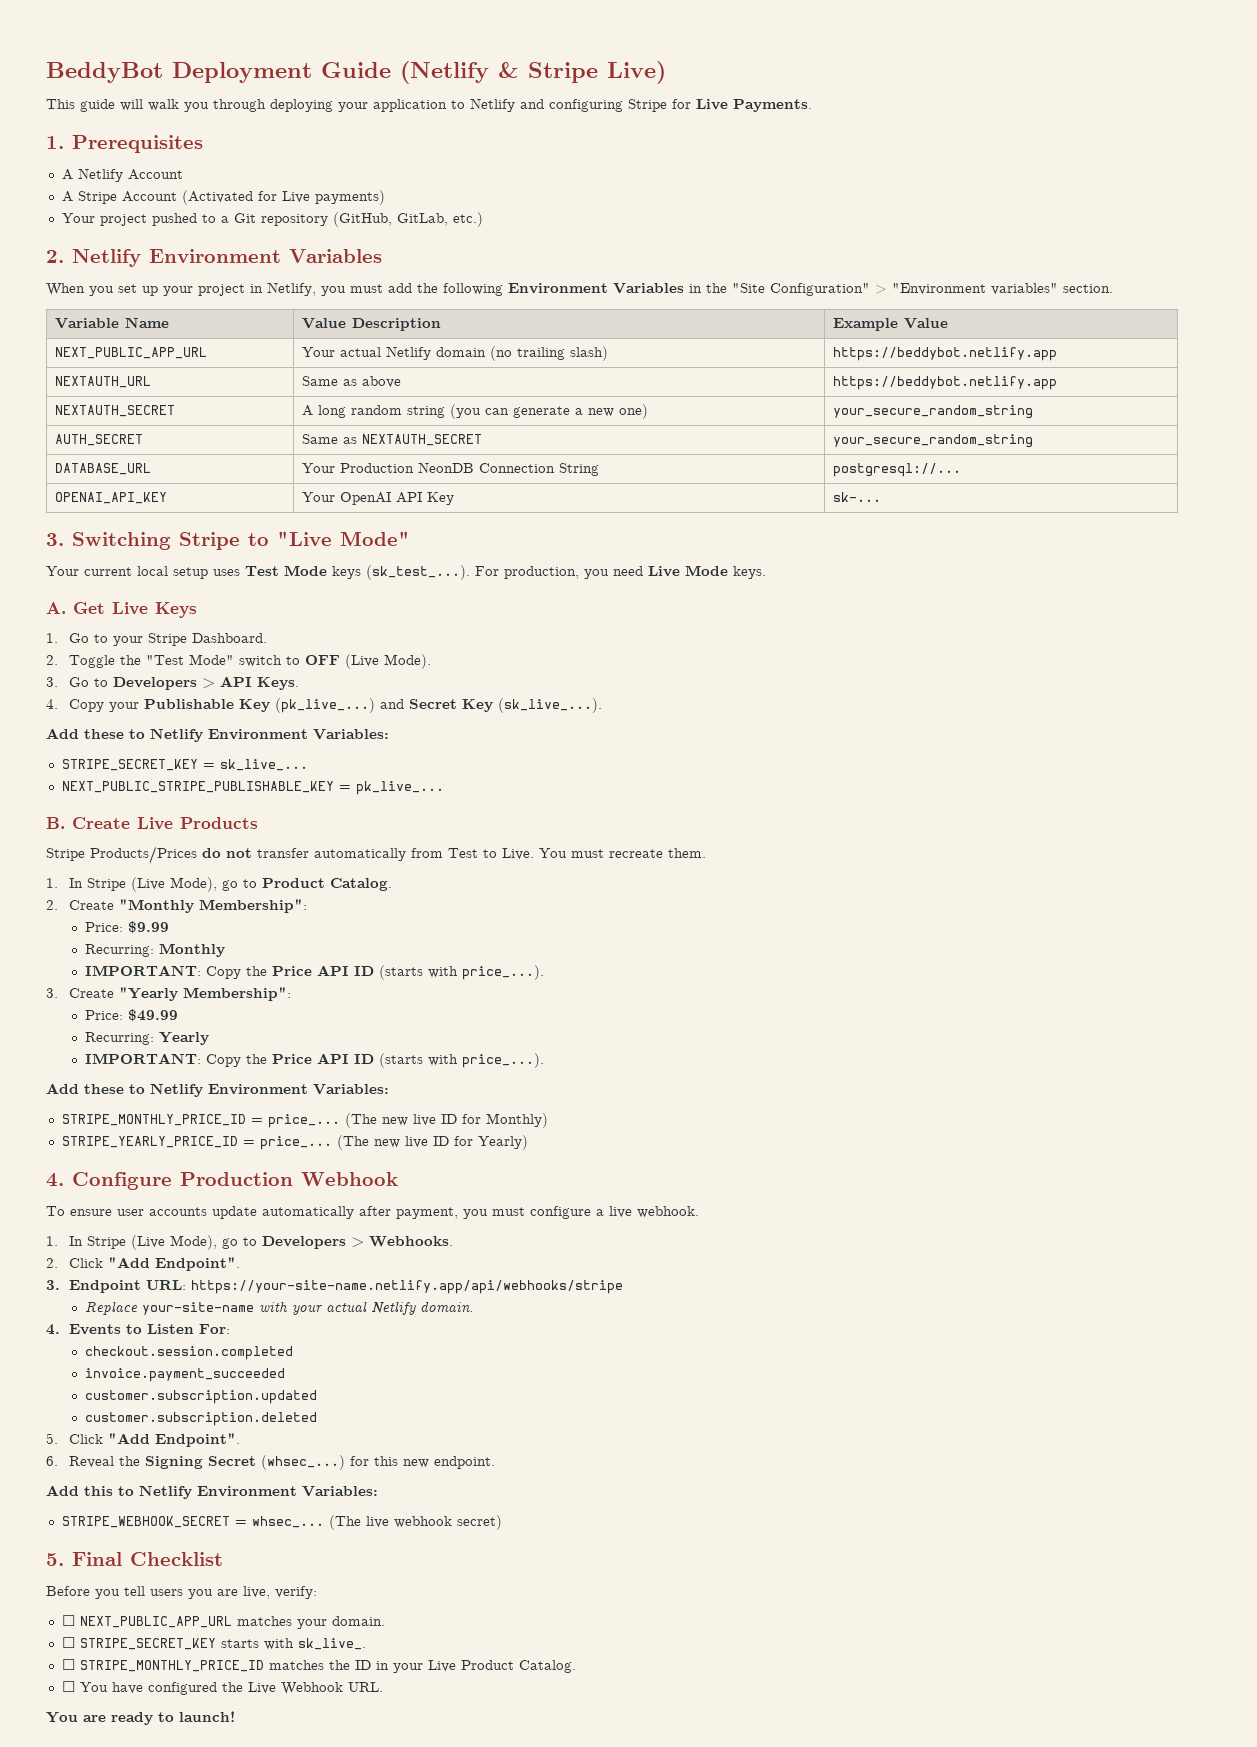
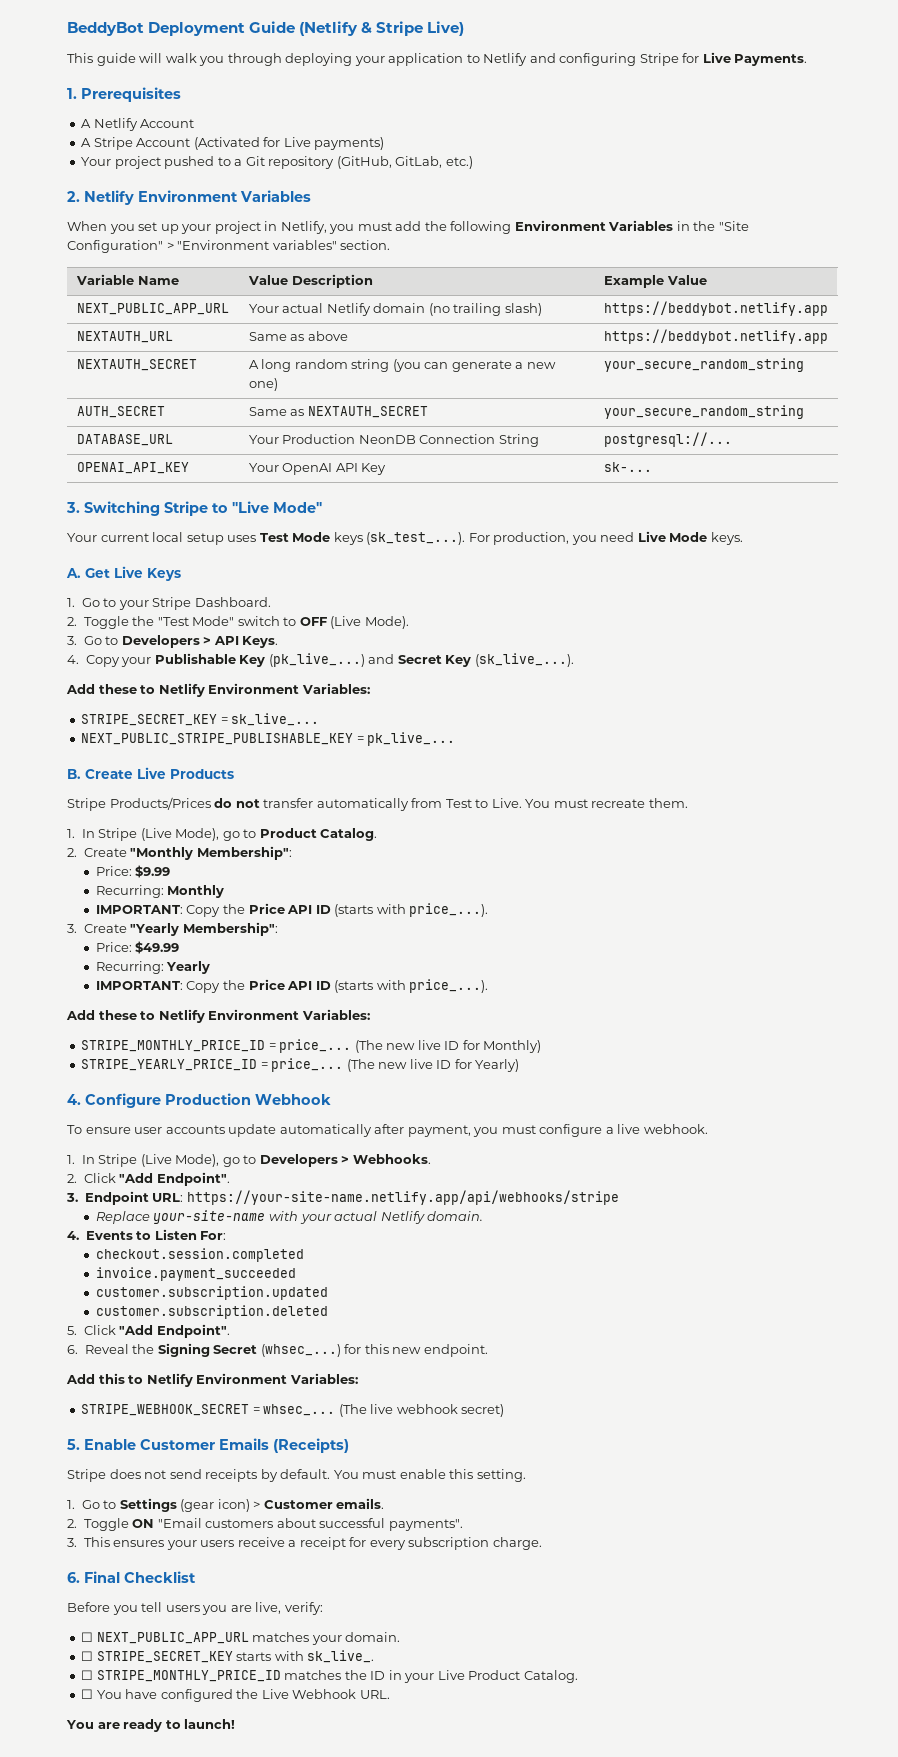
- 5. Final Checklist
+ 5. Enable Customer Emails (Receipts)
+ Stripe does not send receipts by default. You must enable this setting.
+ 1. Go to Settings (gear icon) > Customer emails.
+ 2. Toggle ON "Email customers about successful payments".
+ 3. This ensures your users receive a receipt for every subscription charge.
+ 6. Final Checklist

